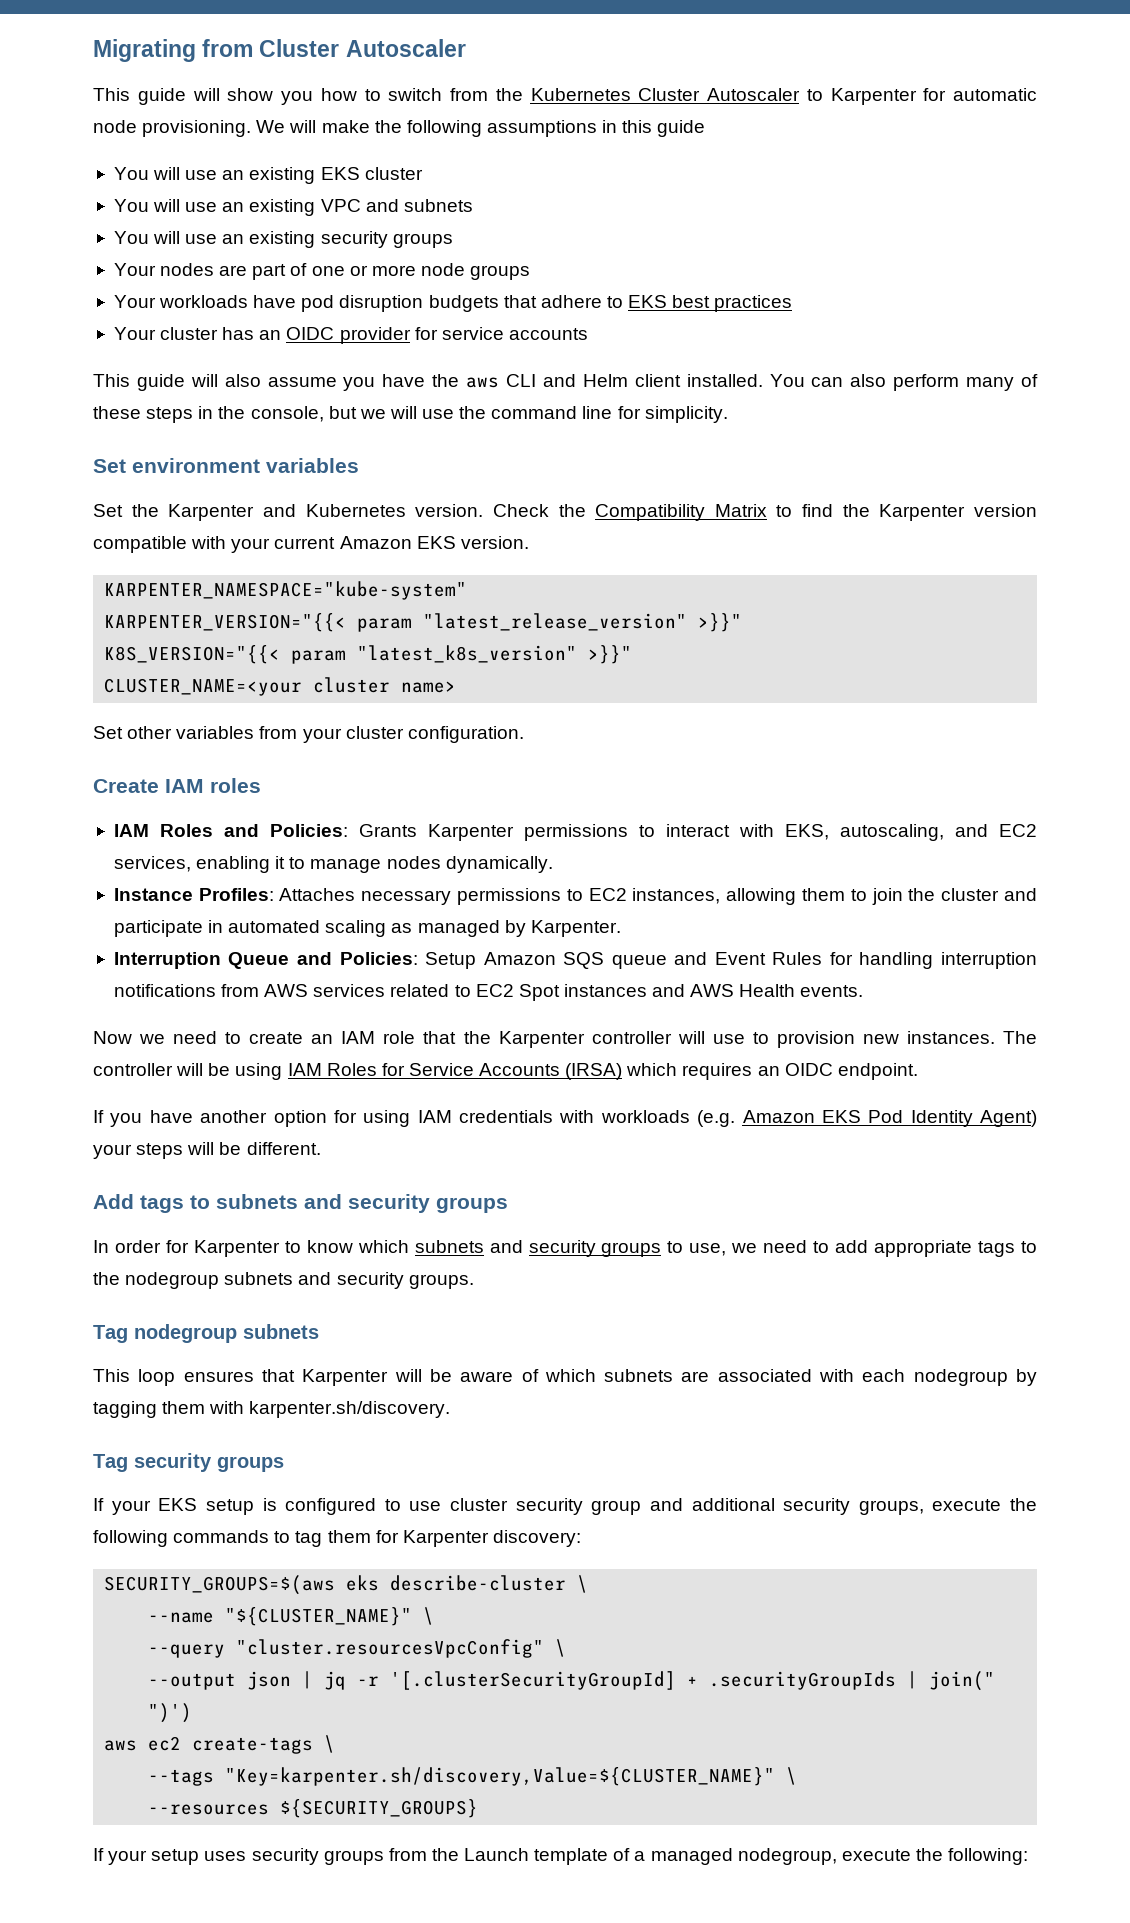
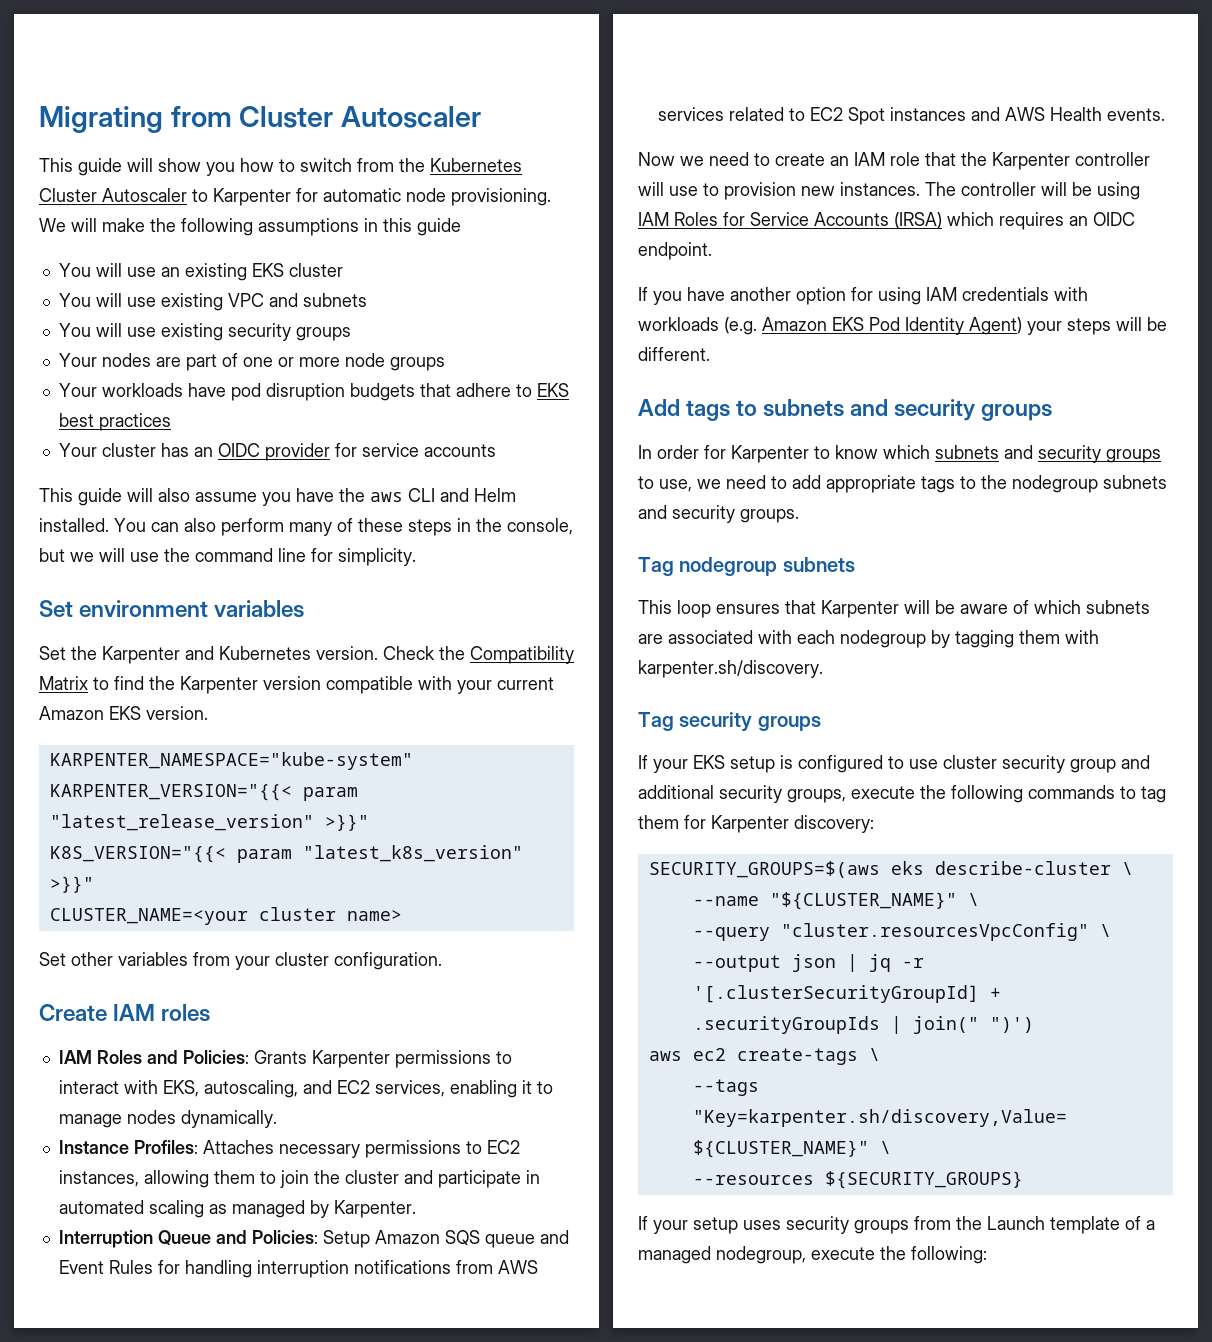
- You will use an existing VPC and subnets
+ You will use existing VPC and subnets
- You will use an existing security groups
+ You will use existing security groups
- This guide will also assume you have the aws CLI and Helm client installed.
+ This guide will also assume you have the aws CLI and Helm installed.

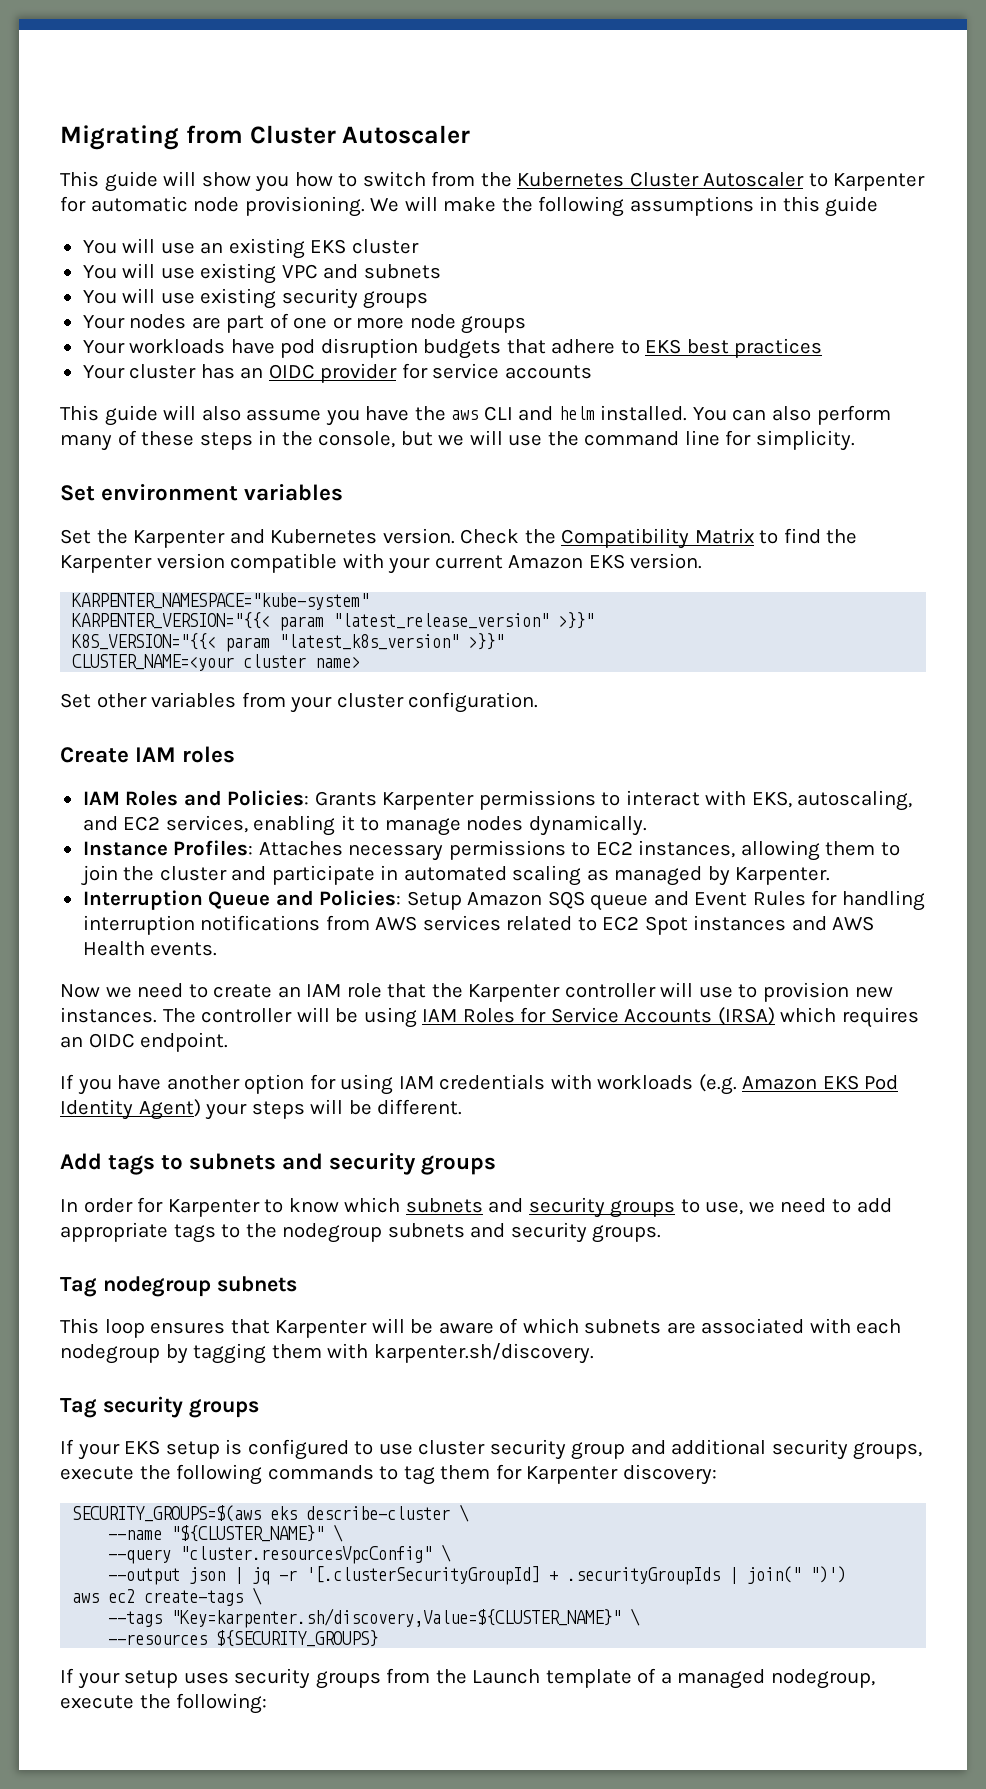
- This guide will also assume you have the aws CLI and Helm installed.
+ This guide will also assume you have the aws CLI and helm installed.

